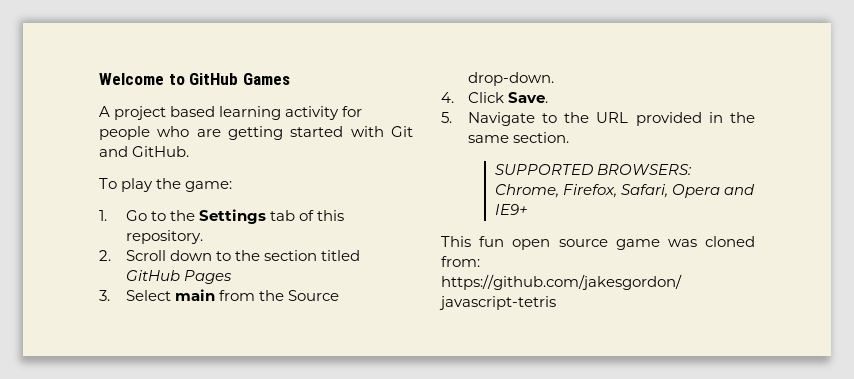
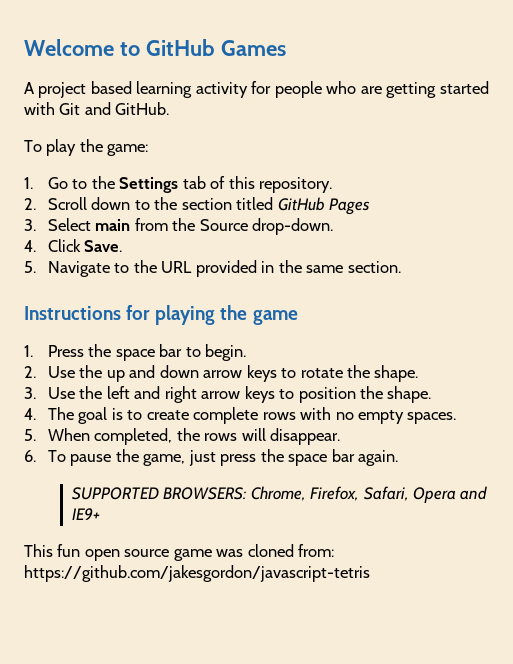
+ Instructions for playing the game
+ 1. Press the space bar to begin.
+ 2. Use the up and down arrow keys to rotate the shape.
+ 3. Use the left and right arrow keys to position the shape.
+ 4. The goal is to create complete rows with no empty spaces.
+ 5. When completed, the rows will disappear.
+ 6. To pause the game, just press the space bar again.

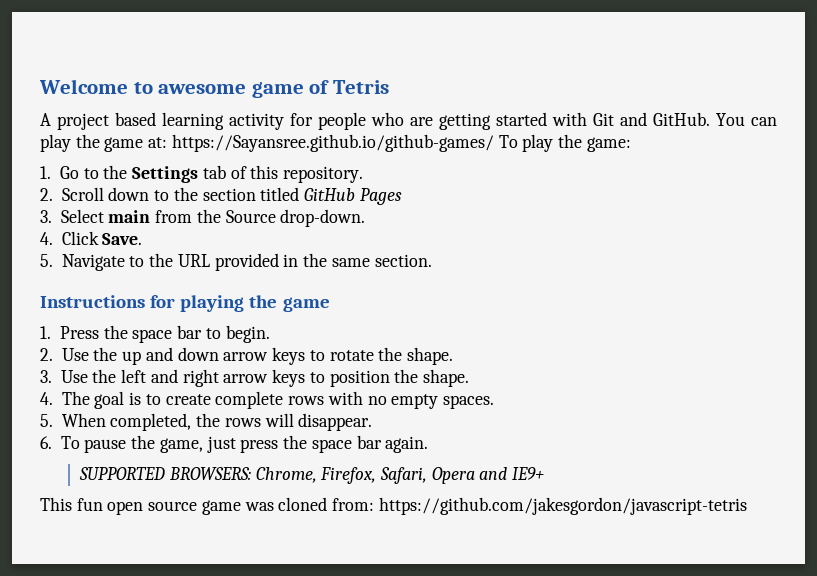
- Welcome to GitHub Games
+ Welcome to awesome game of Tetris
- A project based learning activity for people who are getting started with Git and GitHub.
- To play the game:
+ A project based learning activity for people who are getting started with Git and GitHub. You can play the game at: https://Sayansree.github.io/github-games/ To play the game:

